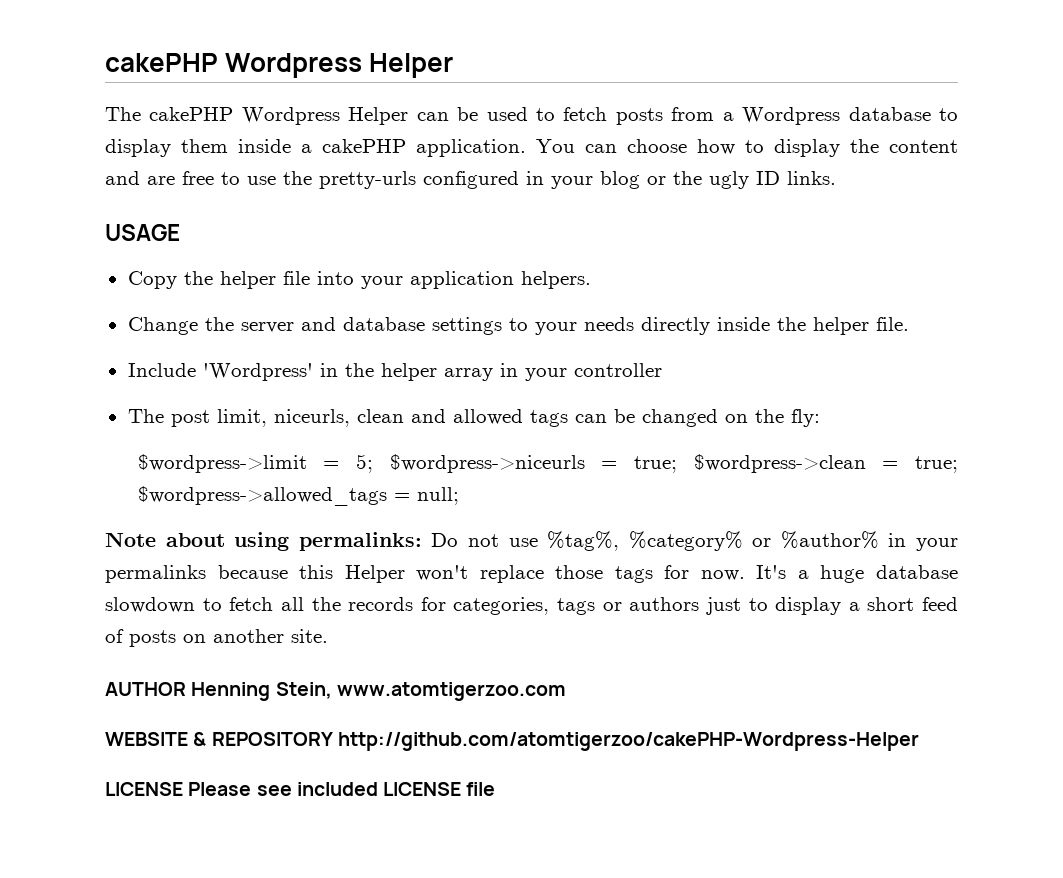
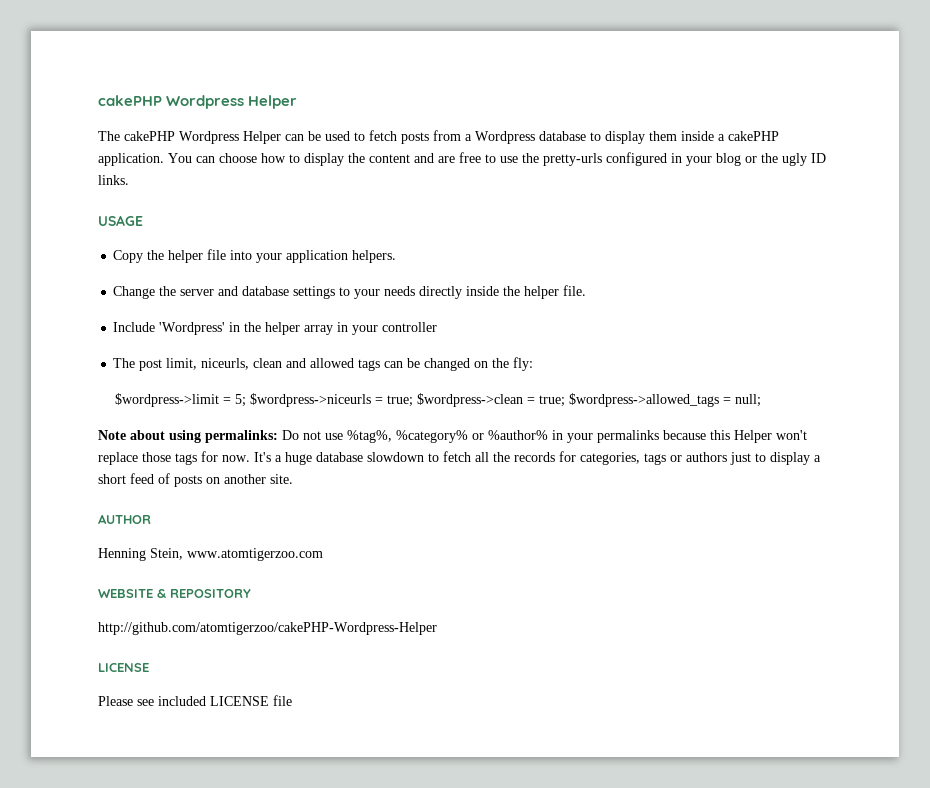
- AUTHOR Henning Stein, www.atomtigerzoo.com
+ AUTHOR
+ Henning Stein, www.atomtigerzoo.com
- WEBSITE & REPOSITORY http://github.com/atomtigerzoo/cakePHP-Wordpress-Helper
- LICENSE Please see included LICENSE file
+ WEBSITE & REPOSITORY
+ http://github.com/atomtigerzoo/cakePHP-Wordpress-Helper
+ LICENSE
+ Please see included LICENSE file

